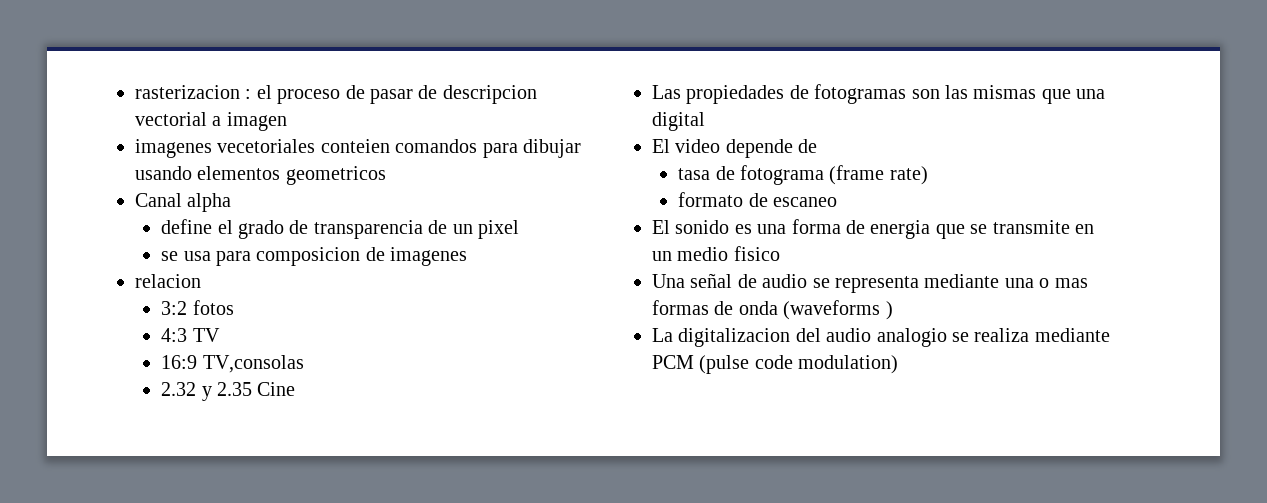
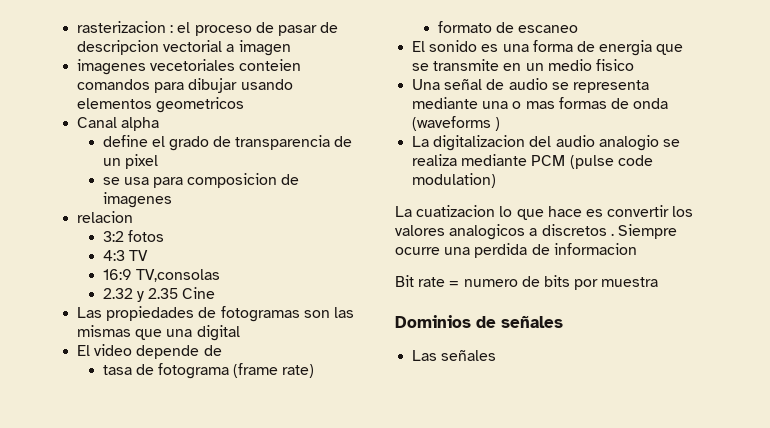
+ La cuatizacion lo que hace es convertir los valores analogicos a discretos . Siempre ocurre una perdida de informacion
+ Bit rate = numero de bits por muestra
+ Dominios de señales
+ Las señales

